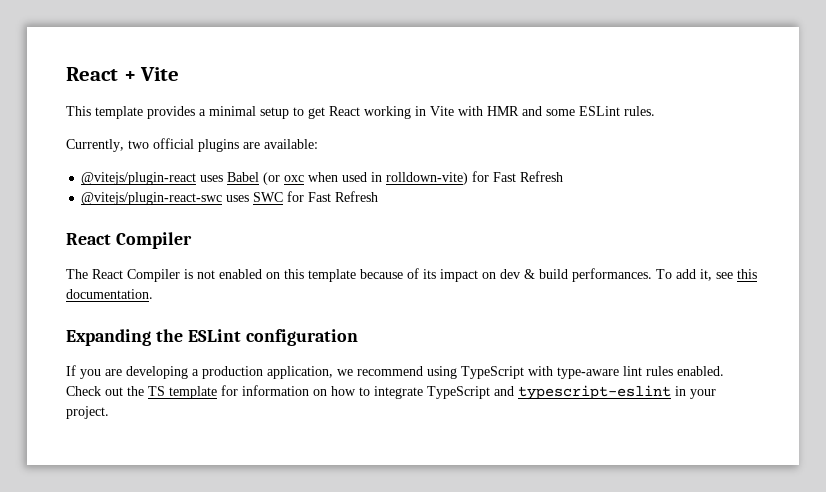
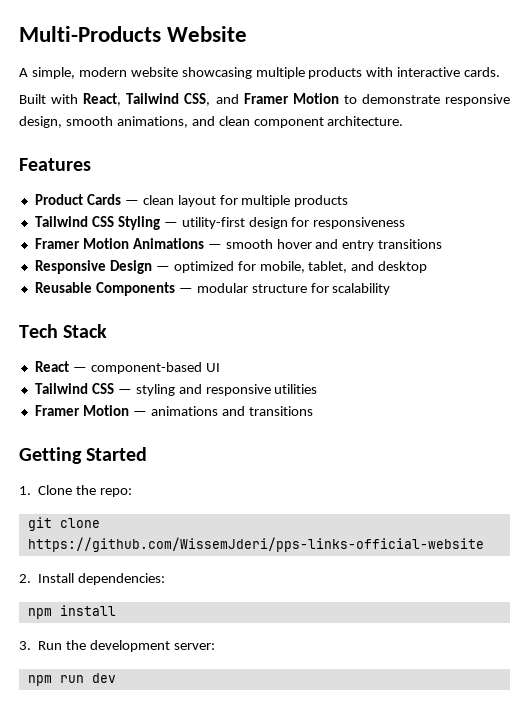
- React + Vite
- This template provides a minimal setup to get React working in Vite with HMR and some ESLint rules.
- Currently, two official plugins are available:
- @vitejs/plugin-react uses Babel (or oxc when used in rolldown-vite) for Fast Refresh
- @vitejs/plugin-react-swc uses SWC for Fast Refresh
- React Compiler
- The React Compiler is not enabled on this template because of its impact on dev & build performances. To add it, see this documentation.
- Expanding the ESLint configuration
- If you are developing a production application, we recommend using TypeScript with type-aware lint rules enabled. Check out the TS template for information on how to integrate TypeScript and typescript-eslint in your project.
+ Multi-Products Website
+ A simple, modern website showcasing multiple products with interactive cards.
+ Built with React, Tailwind CSS, and Framer Motion to demonstrate responsive design, smooth animations, and clean component architecture.
+ Features
+ Product Cards — clean layout for multiple products
+ Tailwind CSS Styling — utility-first design for responsiveness
+ Framer Motion Animations — smooth hover and entry transitions
+ Responsive Design — optimized for mobile, tablet, and desktop
+ Reusable Components — modular structure for scalability
+ Tech Stack
+ React — component-based UI
+ Tailwind CSS — styling and responsive utilities
+ Framer Motion — animations and transitions
+ Getting Started
+ 1. Clone the repo:
+ git clone https://github.com/WissemJderi/pps-links-official-website
+ 2. Install dependencies:
+ npm install
+ 3. Run the development server:
+ npm run dev

